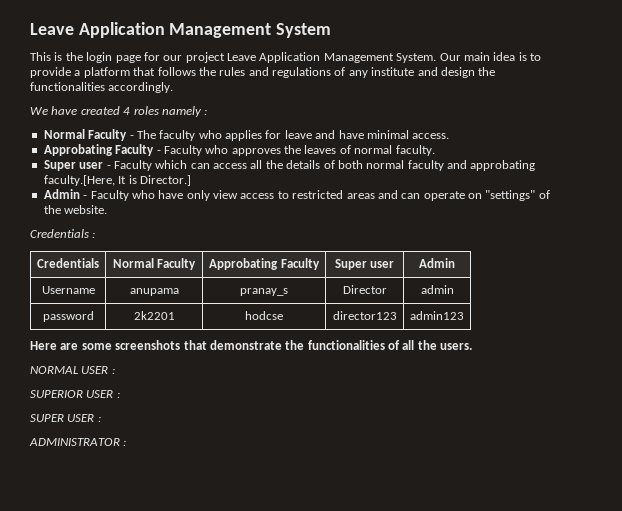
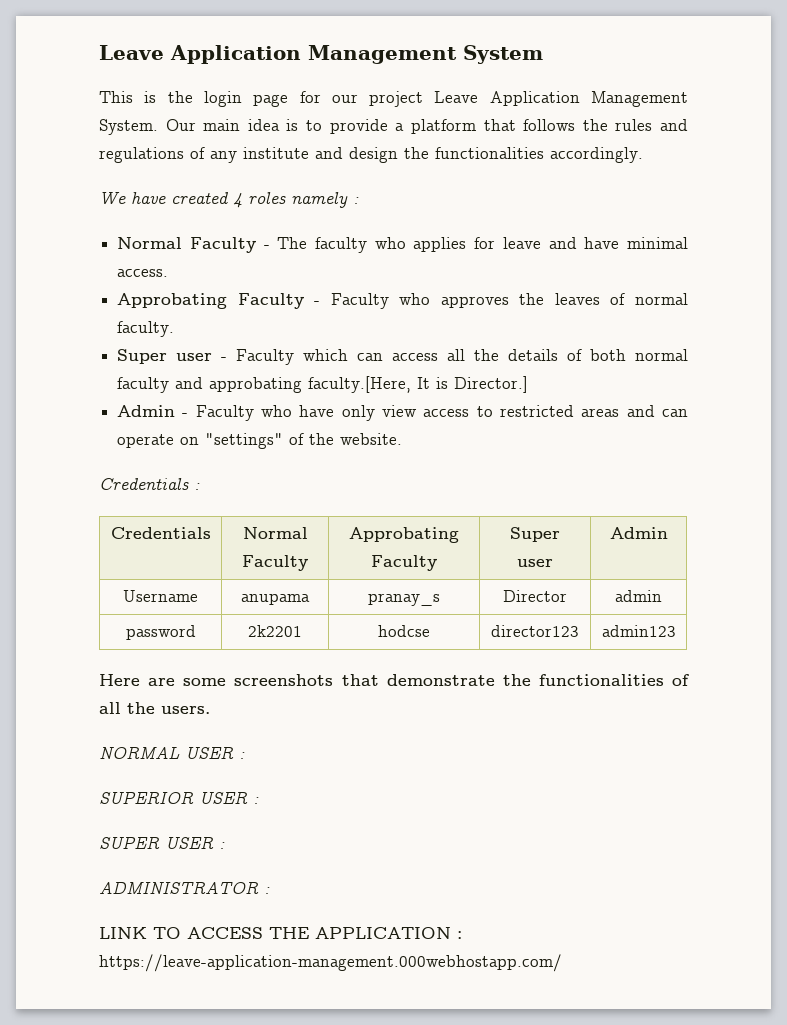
+ LINK TO ACCESS THE APPLICATION : https://leave-application-management.000webhostapp.com/

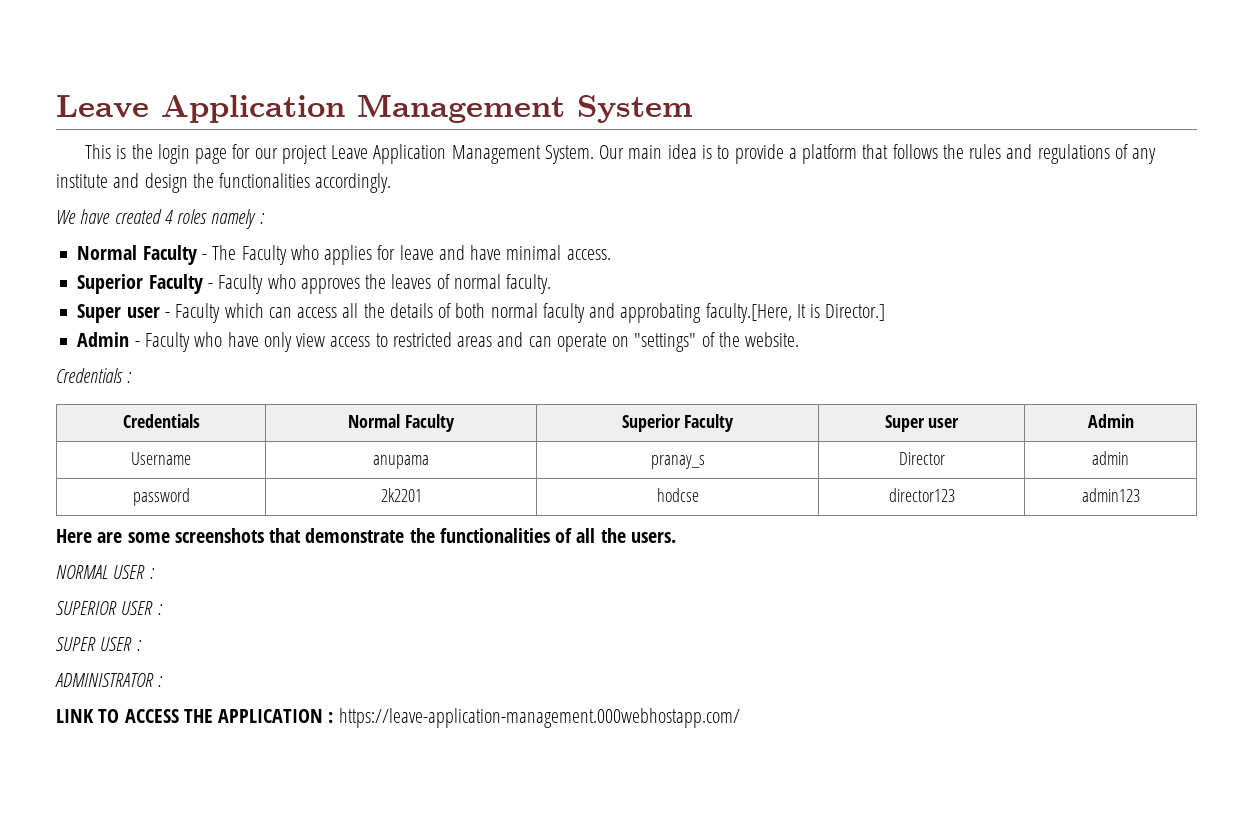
- Normal Faculty - The faculty who applies for leave and have minimal access.
+ Normal Faculty - The Faculty who applies for leave and have minimal access.
- Approbating Faculty - Faculty who approves the leaves of normal faculty.
+ Superior Faculty - Faculty who approves the leaves of normal faculty.
- Credentials | Normal Faculty | Approbating Faculty | Super user | Admin
+ Credentials | Normal Faculty | Superior Faculty | Super user | Admin

